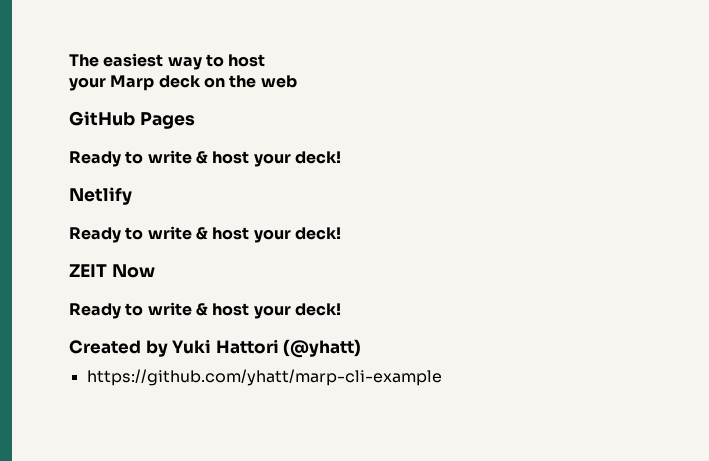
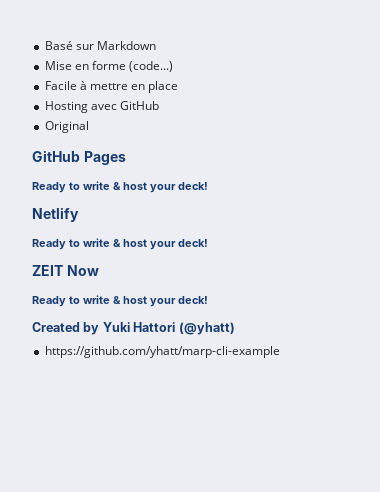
- The easiest way to host
- your Marp deck on the web
+ Basé sur Markdown
+ Mise en forme (code...)
+ Facile à mettre en place
+ Hosting avec GitHub
+ Original

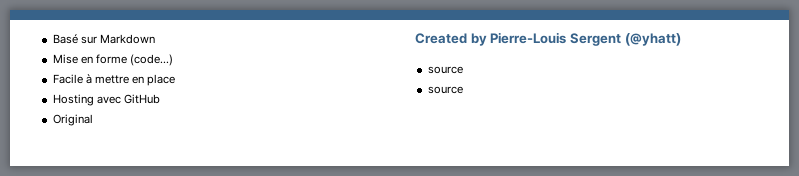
- GitHub Pages
- Ready to write & host your deck!
- Netlify
- Ready to write & host your deck!
- ZEIT Now
- Ready to write & host your deck!
- Created by Yuki Hattori (@yhatt)
- https://github.com/yhatt/marp-cli-example
+ Created by Pierre-Louis Sergent (@yhatt)
+ source
+ source

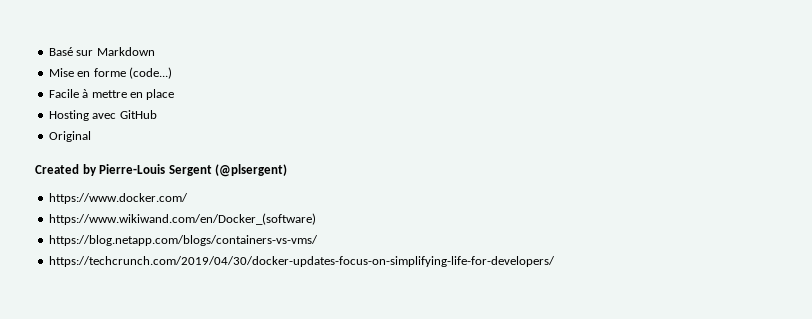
- Created by Pierre-Louis Sergent (@yhatt)
- source
- source
+ Created by Pierre-Louis Sergent (@plsergent)
+ https://www.docker.com/
+ https://www.wikiwand.com/en/Docker_(software)
+ https://blog.netapp.com/blogs/containers-vs-vms/
+ https://techcrunch.com/2019/04/30/docker-updates-focus-on-simplifying-life-for-developers/

